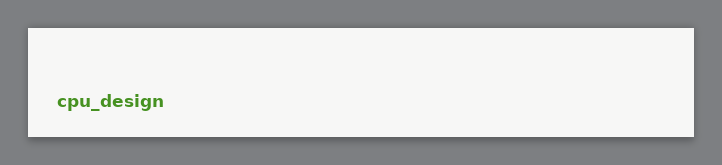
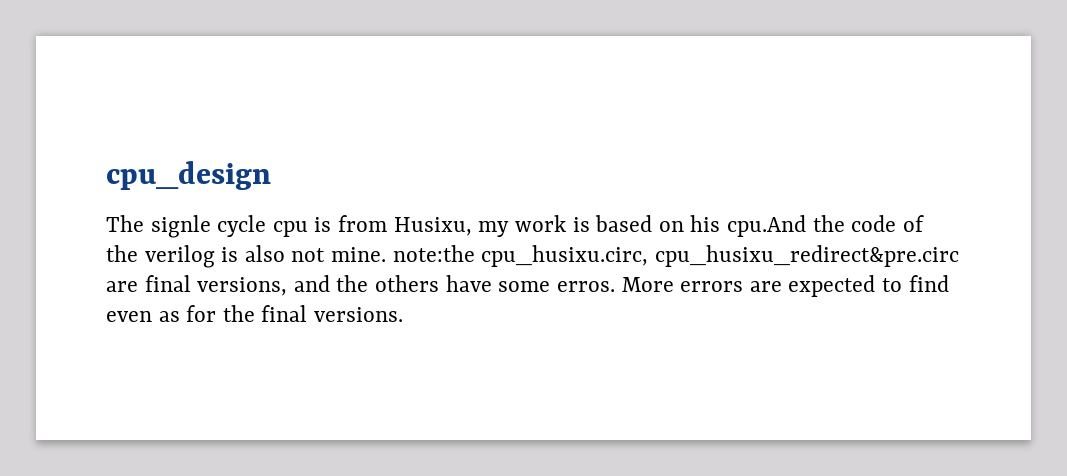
+ The signle cycle cpu is from Husixu, my work is based on his cpu.And the code of the verilog is also not mine. note:the cpu_husixu.circ, cpu_husixu_redirect&pre.circ are final versions, and the others have some erros. More errors are expected to find even as for the final versions.

